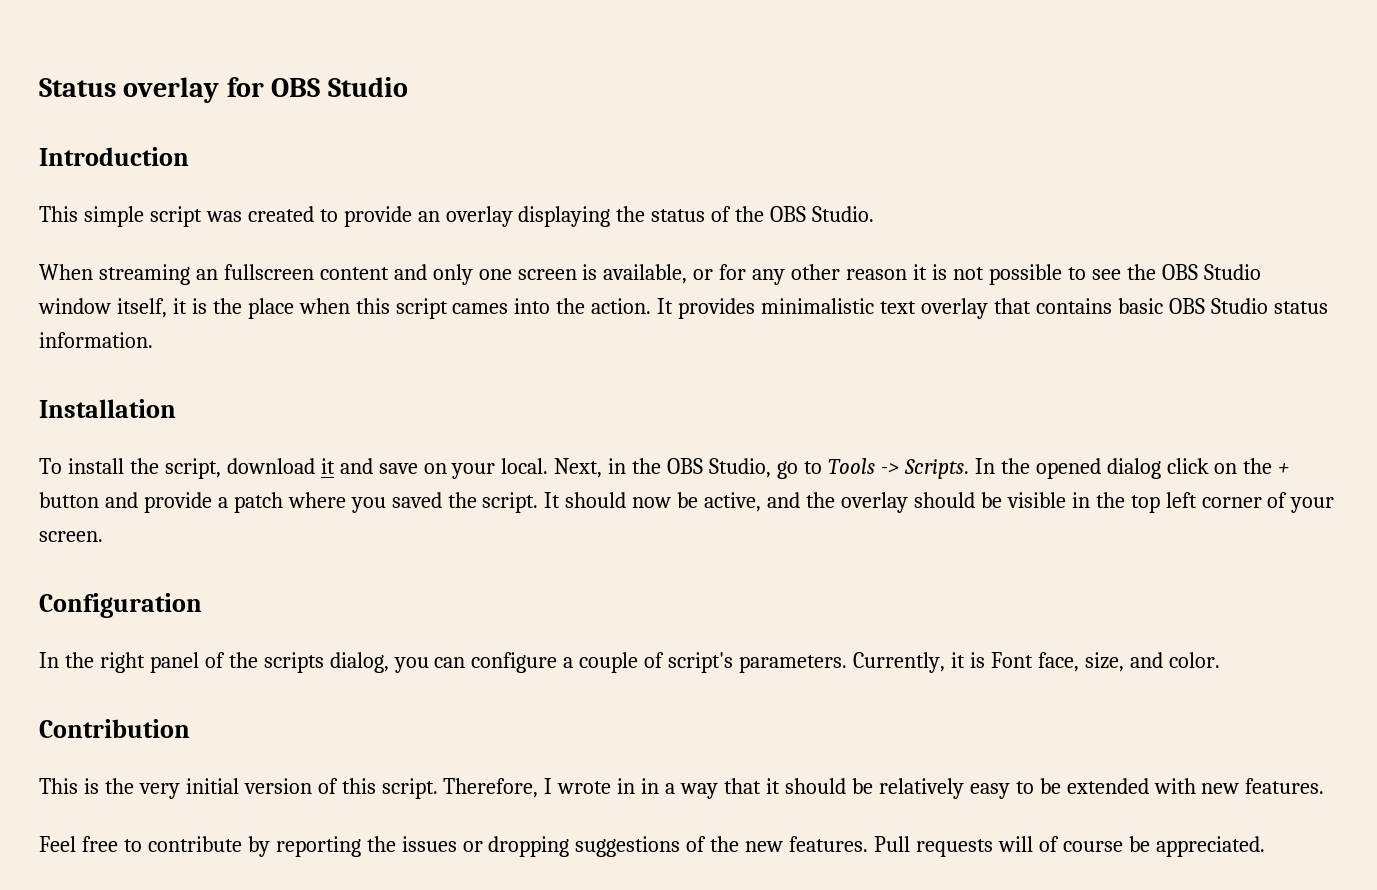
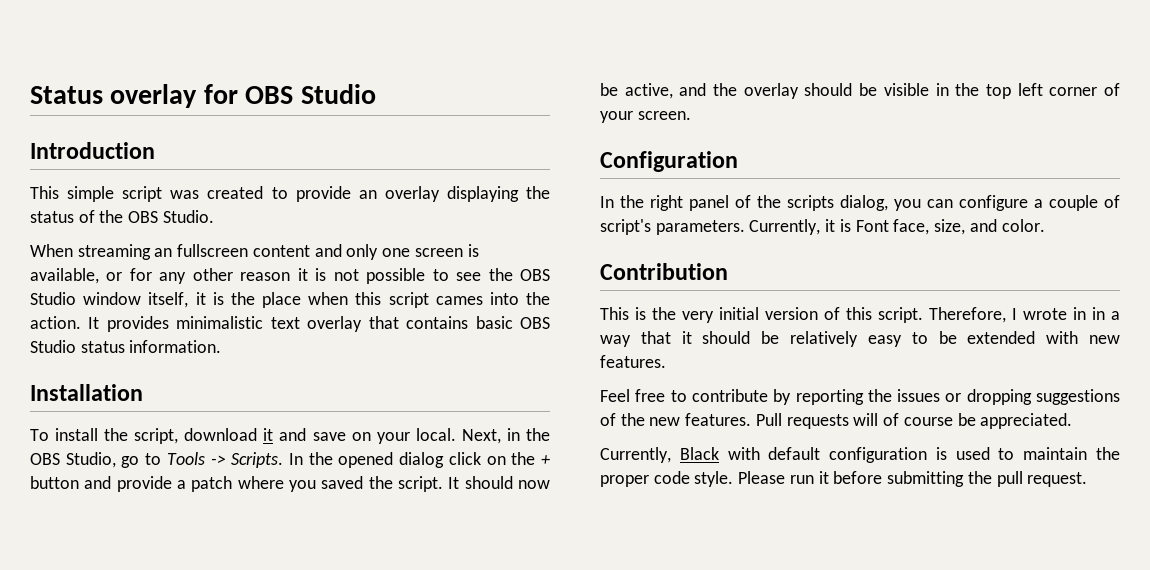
+ Currently, Black with default configuration is used to maintain the proper code style. Please run it before submitting the pull request.

